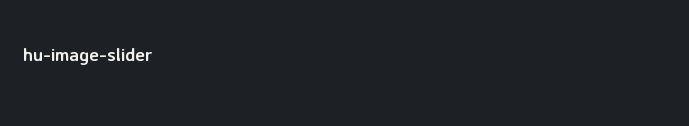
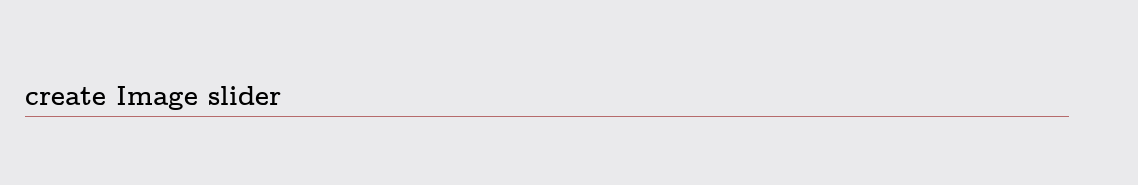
- hu-image-slider
+ create Image slider

